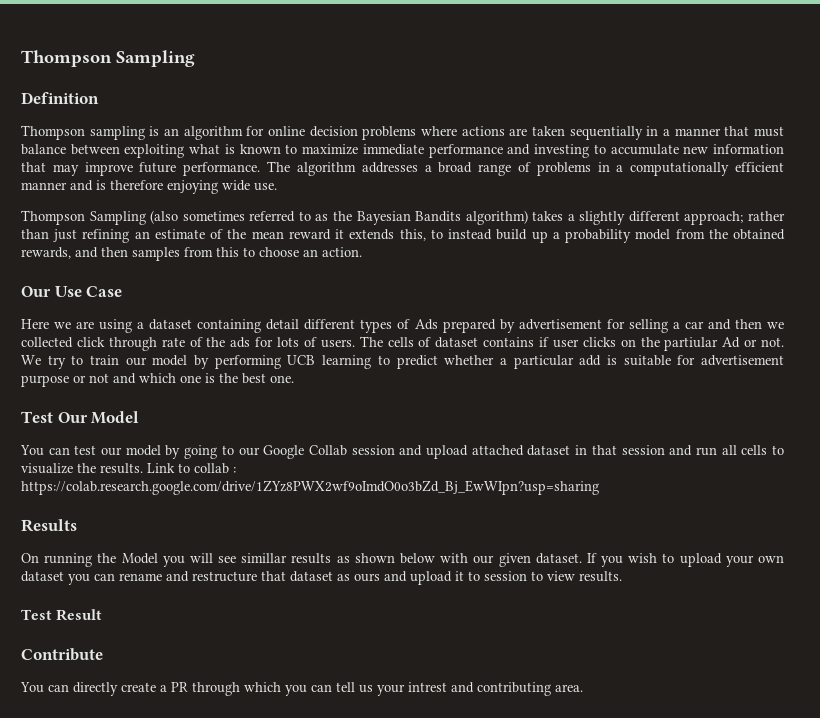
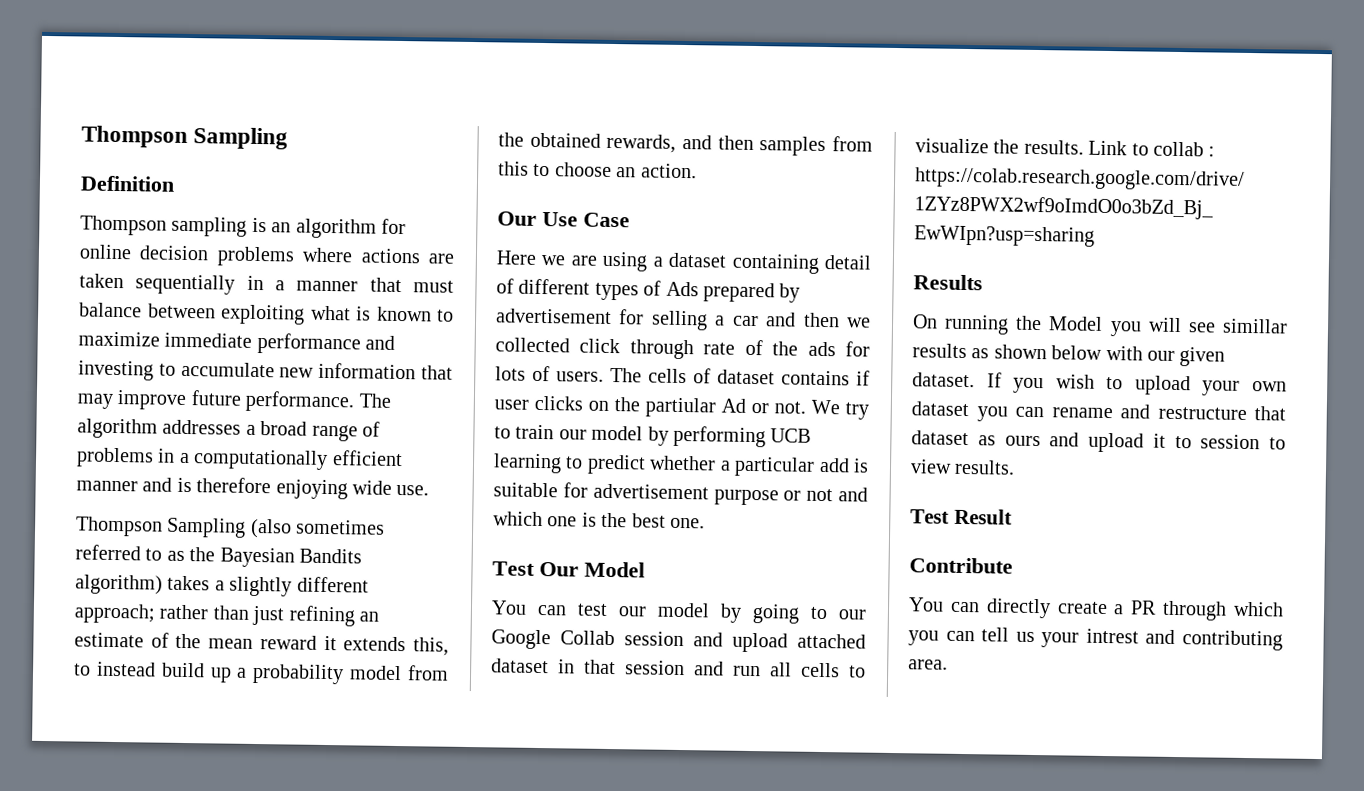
- Here we are using a dataset containing detail different types of Ads prepared by advertisement for selling a car and then we collected click through rate of the ads for lots of users.
+ Here we are using a dataset containing detail of different types of Ads prepared by advertisement for selling a car and then we collected click through rate of the ads for lots of users.

